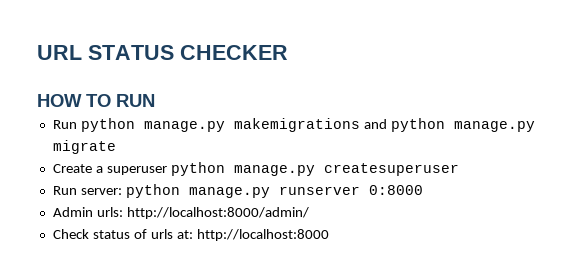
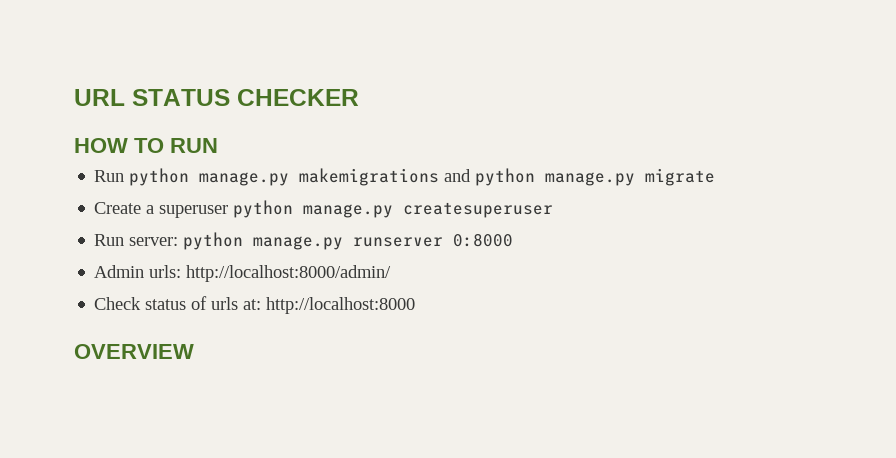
+ OVERVIEW

